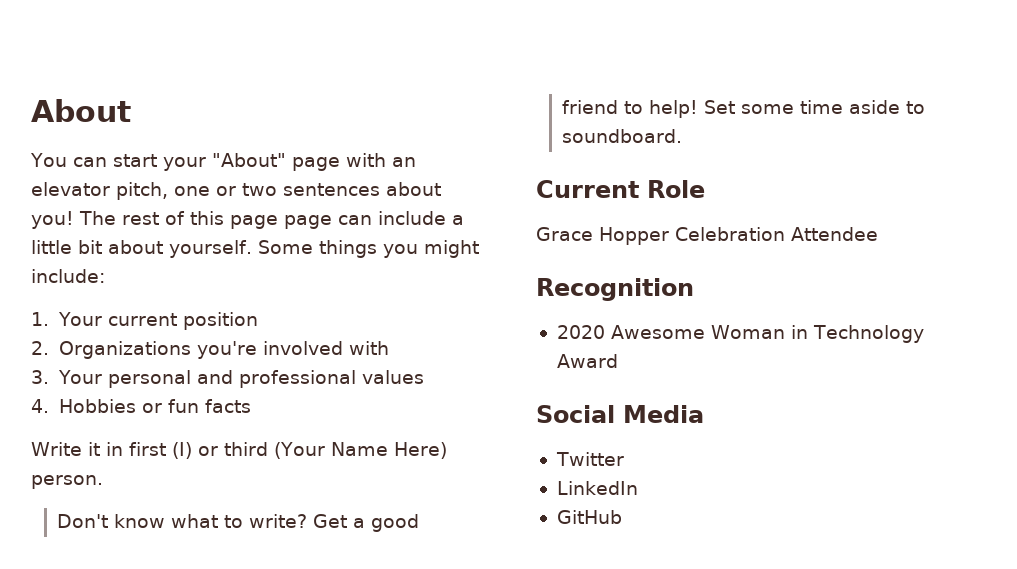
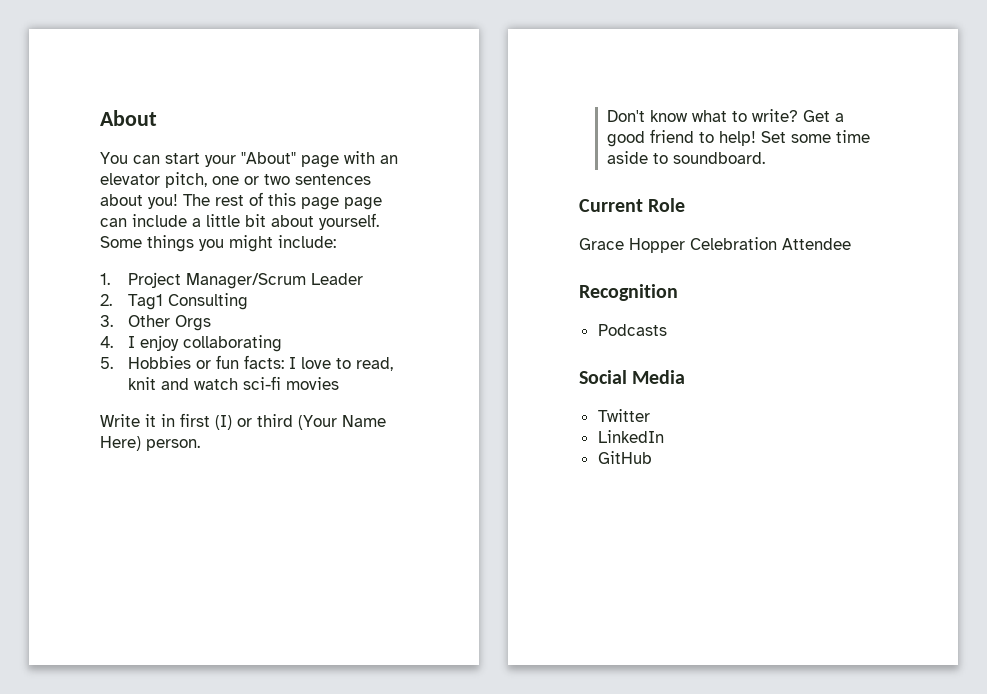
- 1. Your current position
- 2. Organizations you're involved with
- 3. Your personal and professional values
- 4. Hobbies or fun facts
+ 1. Project Manager/Scrum Leader
+ 2. Tag1 Consulting
+ 3. Other Orgs
+ 4. I enjoy collaborating
+ 5. Hobbies or fun facts: I love to read, knit and watch sci-fi movies
- 2020 Awesome Woman in Technology Award
+ Podcasts

